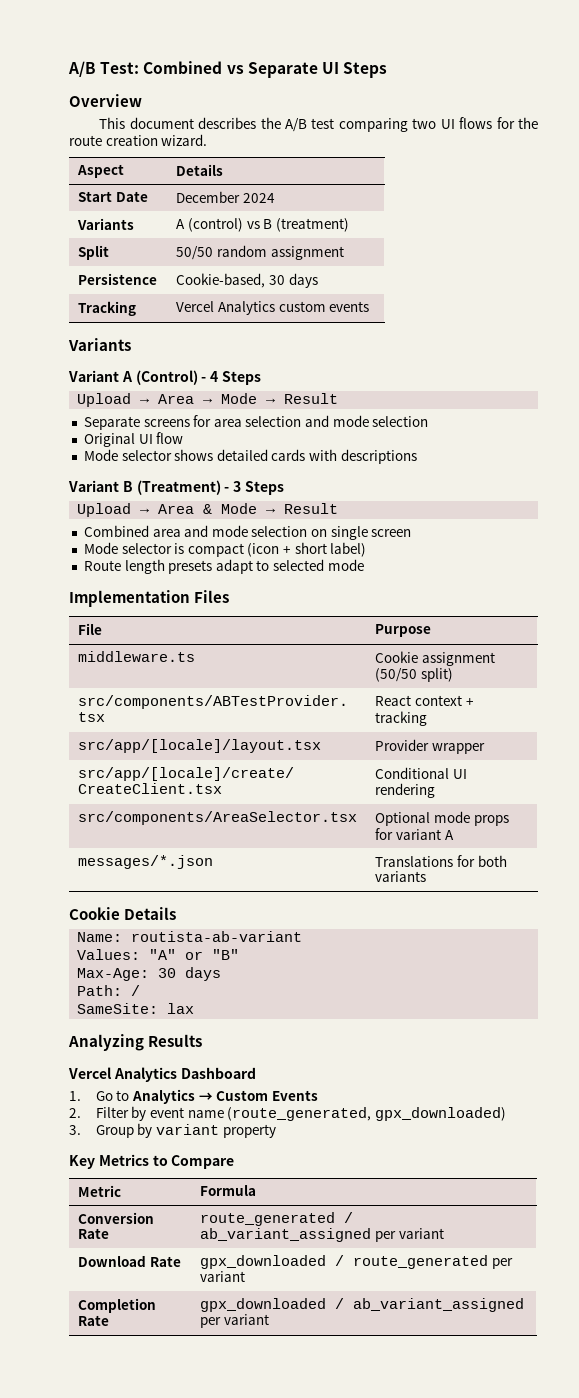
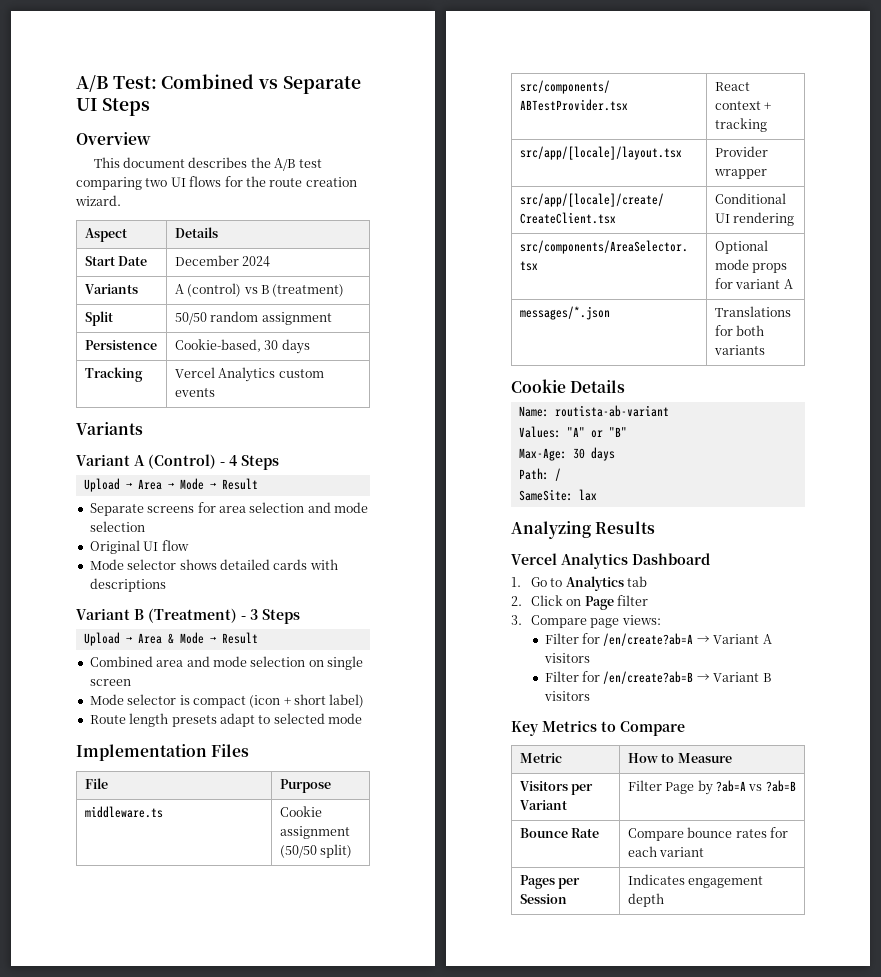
- 1. Go to Analytics → Custom Events
- 2. Filter by event name (route_generated, gpx_downloaded)
- 3. Group by variant property
+ 1. Go to Analytics tab
+ 2. Click on Page filter
+ 3. Compare page views:
+ Filter for /en/create?ab=A → Variant A visitors
+ Filter for /en/create?ab=B → Variant B visitors
- Metric | Formula
- Conversion Rate | route_generated / ab_variant_assigned per variant
- Download Rate | gpx_downloaded / route_generated per variant
- Completion Rate | gpx_downloaded / ab_variant_assigned per variant
+ Metric | How to Measure
+ Visitors per Variant | Filter Page by ?ab=A vs ?ab=B
+ Bounce Rate | Compare bounce rates for each variant
+ Pages per Session | Indicates engagement depth

